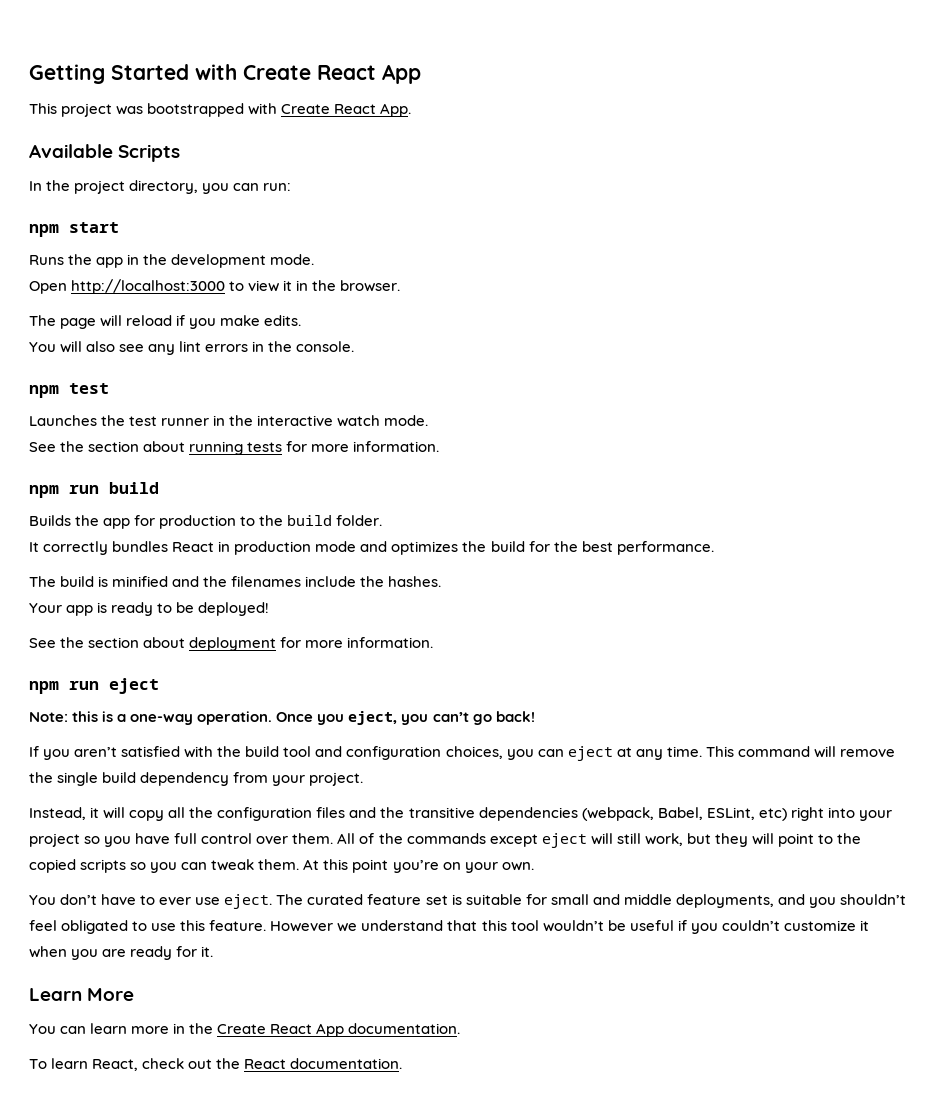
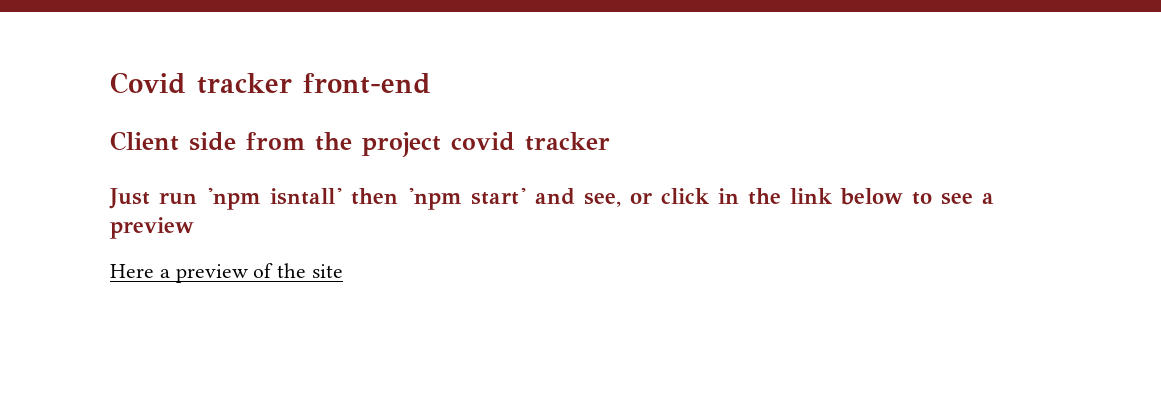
- Getting Started with Create React App
- This project was bootstrapped with Create React App.
- Available Scripts
- In the project directory, you can run:
- npm start
- Runs the app in the development mode.
- Open http://localhost:3000 to view it in the browser.
- The page will reload if you make edits.
- You will also see any lint errors in the console.
- npm test
- Launches the test runner in the interactive watch mode.
- See the section about running tests for more information.
- npm run build
- Builds the app for production to the build folder.
- It correctly bundles React in production mode and optimizes the build for the best performance.
- The build is minified and the filenames include the hashes.
- Your app is ready to be deployed!
- See the section about deployment for more information.
- npm run eject
- Note: this is a one-way operation. Once you eject, you can’t go back!
- If you aren’t satisfied with the build tool and configuration choices, you can eject at any time. This command will remove the single build dependency from your project.
- Instead, it will copy all the configuration files and the transitive dependencies (webpack, Babel, ESLint, etc) right into your project so you have full control over them. All of the commands except eject will still work, but they will point to the copied scripts so you can tweak them. At this point you’re on your own.
- You don’t have to ever use eject. The curated feature set is suitable for small and middle deployments, and you shouldn’t feel obligated to use this feature. However we understand that this tool wouldn’t be useful if you couldn’t customize it when you are ready for it.
- Learn More
- You can learn more in the Create React App documentation.
- To learn React, check out the React documentation.
+ Covid tracker front-end
+ Client side from the project covid tracker
+ Just run 'npm isntall' then 'npm start' and see, or click in the link below to see a preview
+ Here a preview of the site

